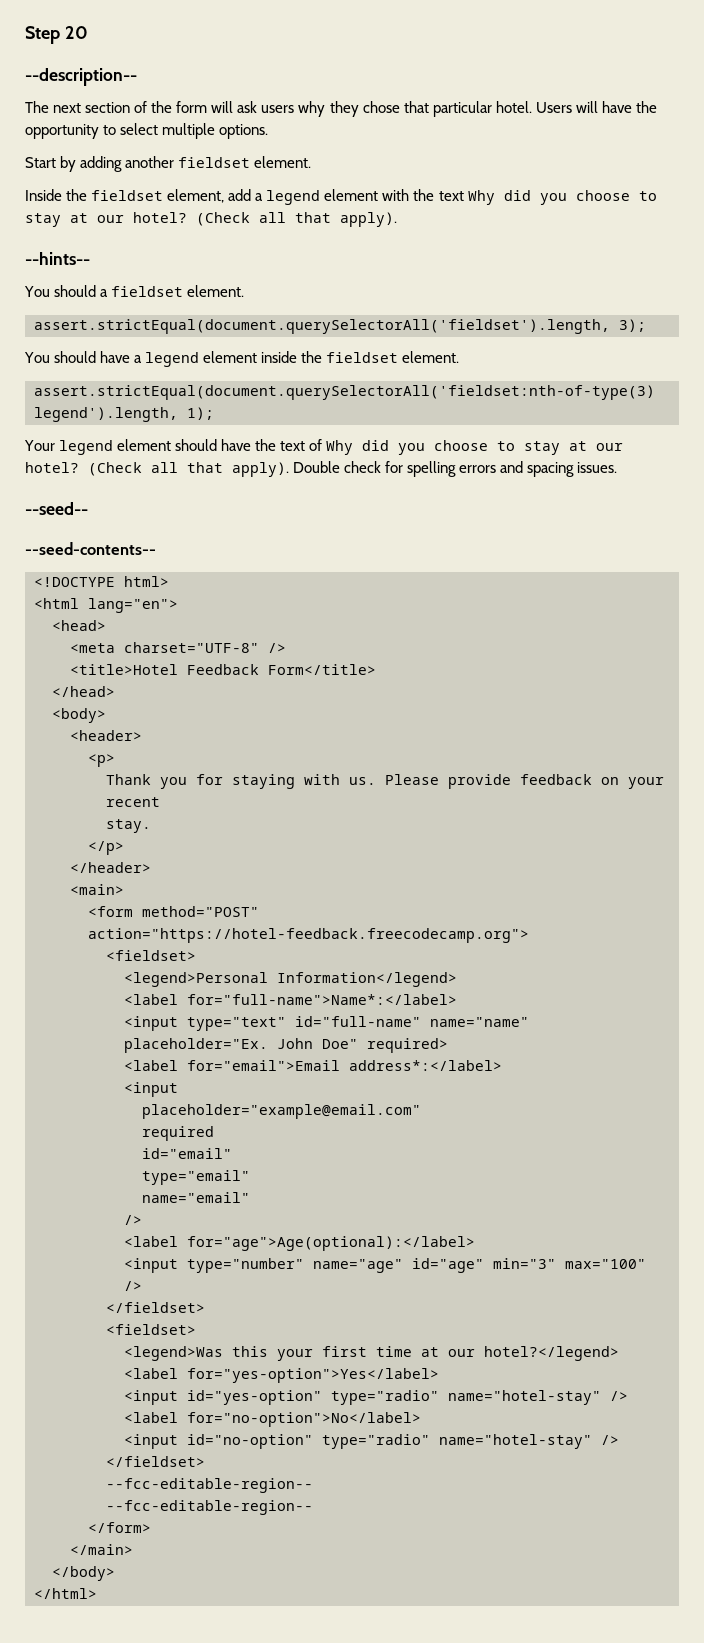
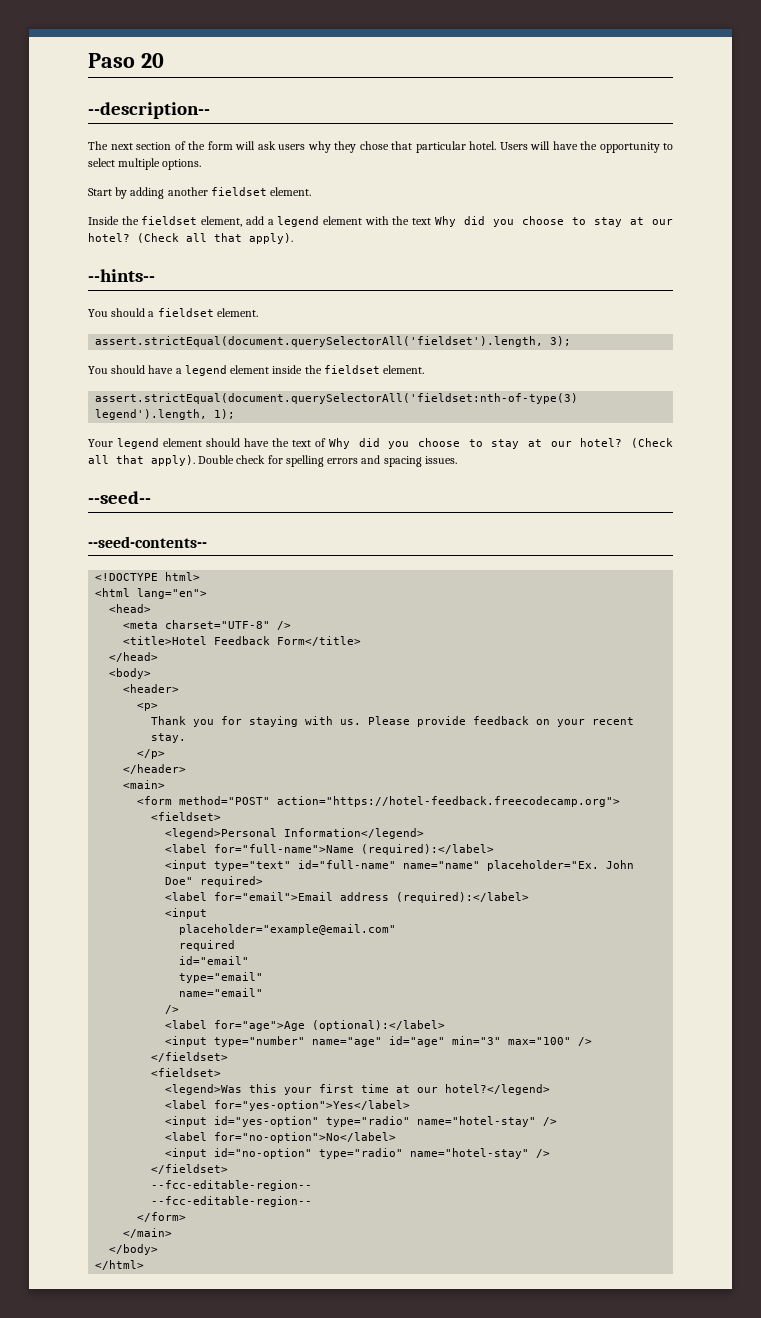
- Step 20
+ Paso 20
- <label for="full-name">Name*:</label>
+ <label for="full-name">Name (required):</label>
- <label for="email">Email address*:</label>
+ <label for="email">Email address (required):</label>
- <label for="age">Age(optional):</label>
+ <label for="age">Age (optional):</label>

